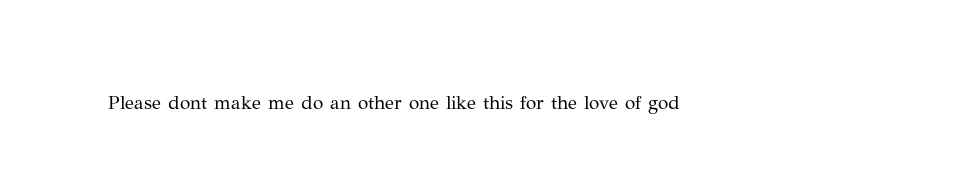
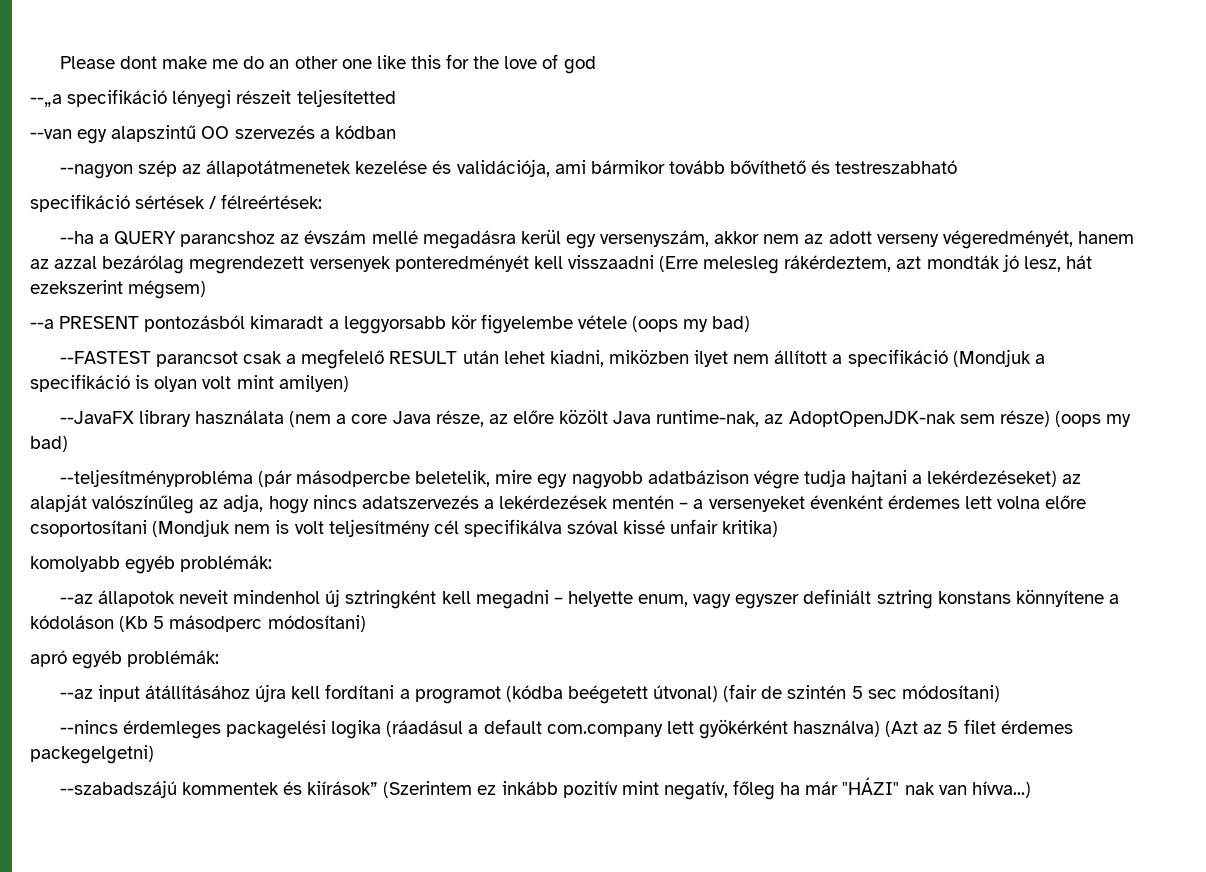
+ --„a specifikáció lényegi részeit teljesítetted
+ --van egy alapszintű OO szervezés a kódban
+ --nagyon szép az állapotátmenetek kezelése és validációja, ami bármikor tovább bővíthető és testreszabható
+ specifikáció sértések / félreértések:
+ --ha a QUERY parancshoz az évszám mellé megadásra kerül egy versenyszám, akkor nem az adott verseny végeredményét, hanem az azzal bezárólag megrendezett versenyek ponteredményét kell visszaadni (Erre melesleg rákérdeztem, azt mondták jó lesz, hát ezekszerint mégsem)
+ --a PRESENT pontozásból kimaradt a leggyorsabb kör figyelembe vétele (oops my bad)
+ --FASTEST parancsot csak a megfelelő RESULT után lehet kiadni, miközben ilyet nem állított a specifikáció (Mondjuk a specifikáció is olyan volt mint amilyen)
+ --JavaFX library használata (nem a core Java része, az előre közölt Java runtime-nak, az AdoptOpenJDK-nak sem része) (oops my bad)
+ --teljesítményprobléma (pár másodpercbe beletelik, mire egy nagyobb adatbázison végre tudja hajtani a lekérdezéseket) az alapját valószínűleg az adja, hogy nincs adatszervezés a lekérdezések mentén – a versenyeket évenként érdemes lett volna előre csoportosítani (Mondjuk nem is volt teljesítmény cél specifikálva szóval kissé unfair kritika)
+ komolyabb egyéb problémák:
+ --az állapotok neveit mindenhol új sztringként kell megadni – helyette enum, vagy egyszer definiált sztring konstans könnyítene a kódoláson (Kb 5 másodperc módosítani)
+ apró egyéb problémák:
+ --az input átállításához újra kell fordítani a programot (kódba beégetett útvonal) (fair de szintén 5 sec módosítani)
+ --nincs érdemleges packagelési logika (ráadásul a default com.company lett gyökérként használva) (Azt az 5 filet érdemes packegelgetni)
+ --szabadszájú kommentek és kiírások” (Szerintem ez inkább pozitív mint negatív, főleg ha már "HÁZI" nak van hívva...)

